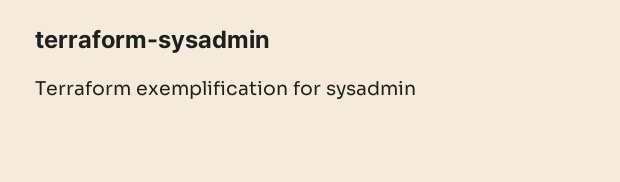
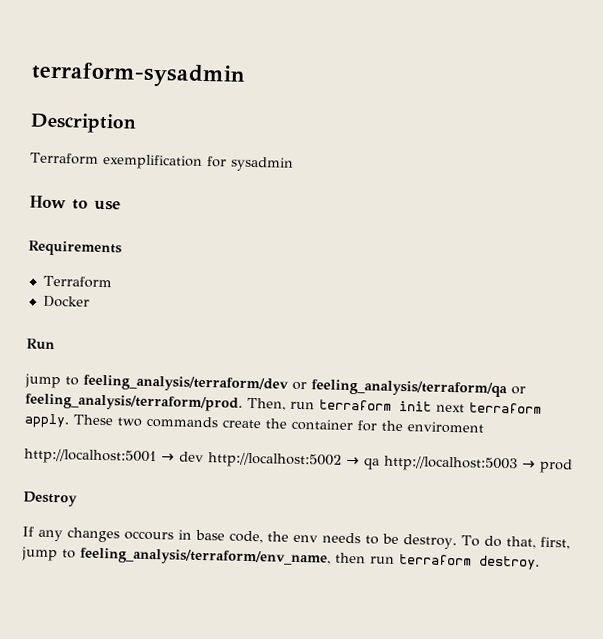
+ Description
+ How to use
+ Requirements
+ Terraform
+ Docker
+ Run
+ jump to feeling_analysis/terraform/dev or feeling_analysis/terraform/qa or feeling_analysis/terraform/prod. Then, run terraform init next terraform apply. These two commands create the container for the enviroment
+ http://localhost:5001 → dev http://localhost:5002 → qa http://localhost:5003 → prod
+ Destroy
+ If any changes occours in base code, the env needs to be destroy. To do that, first, jump to feeling_analysis/terraform/env_name, then run terraform destroy.

